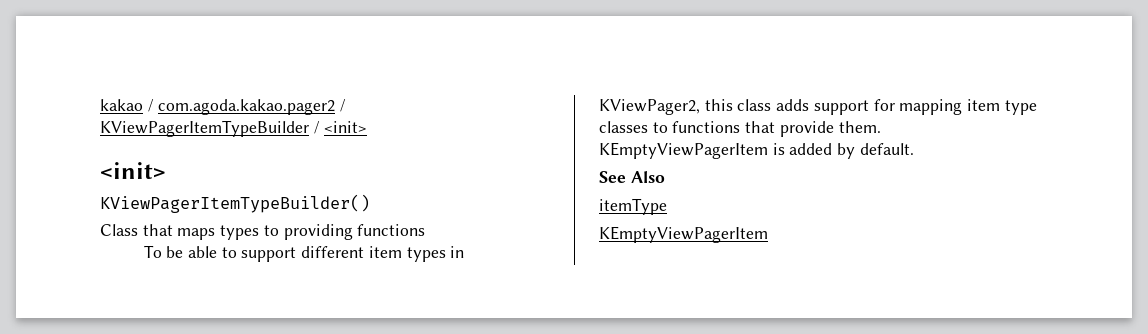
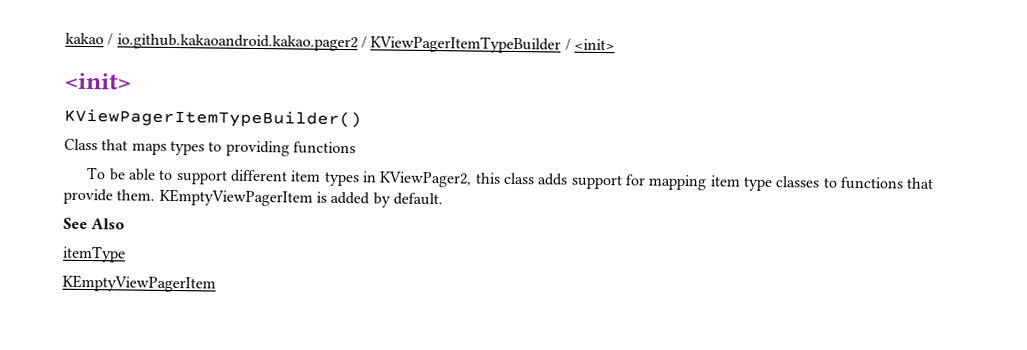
- kakao / com.agoda.kakao.pager2 / KViewPagerItemTypeBuilder / <init>
+ kakao / io.github.kakaoandroid.kakao.pager2 / KViewPagerItemTypeBuilder / <init>

